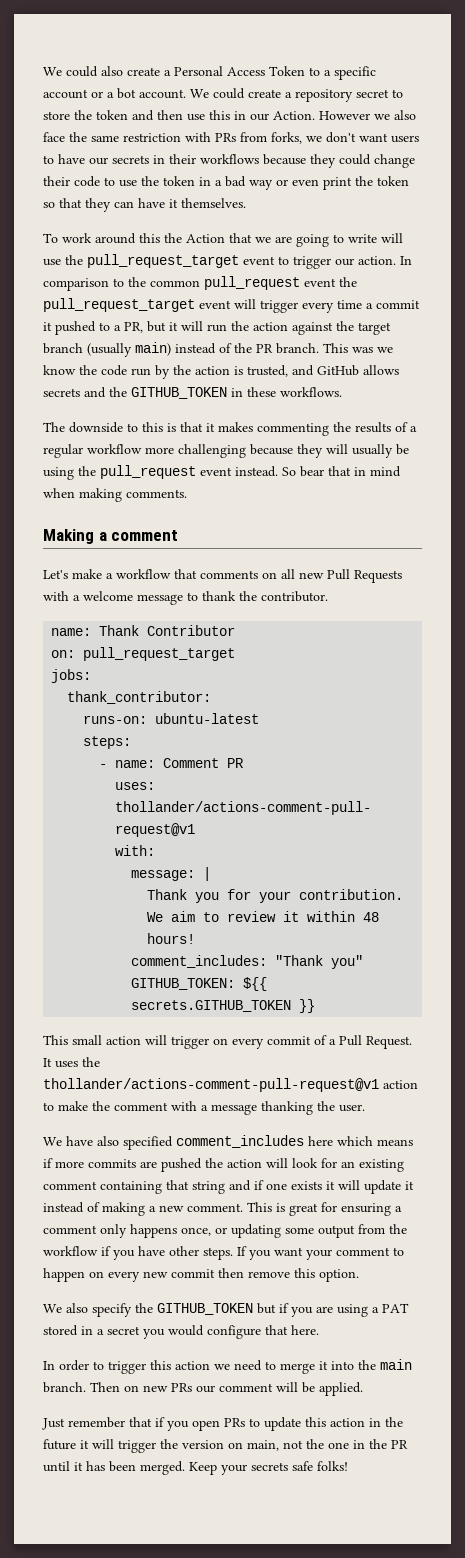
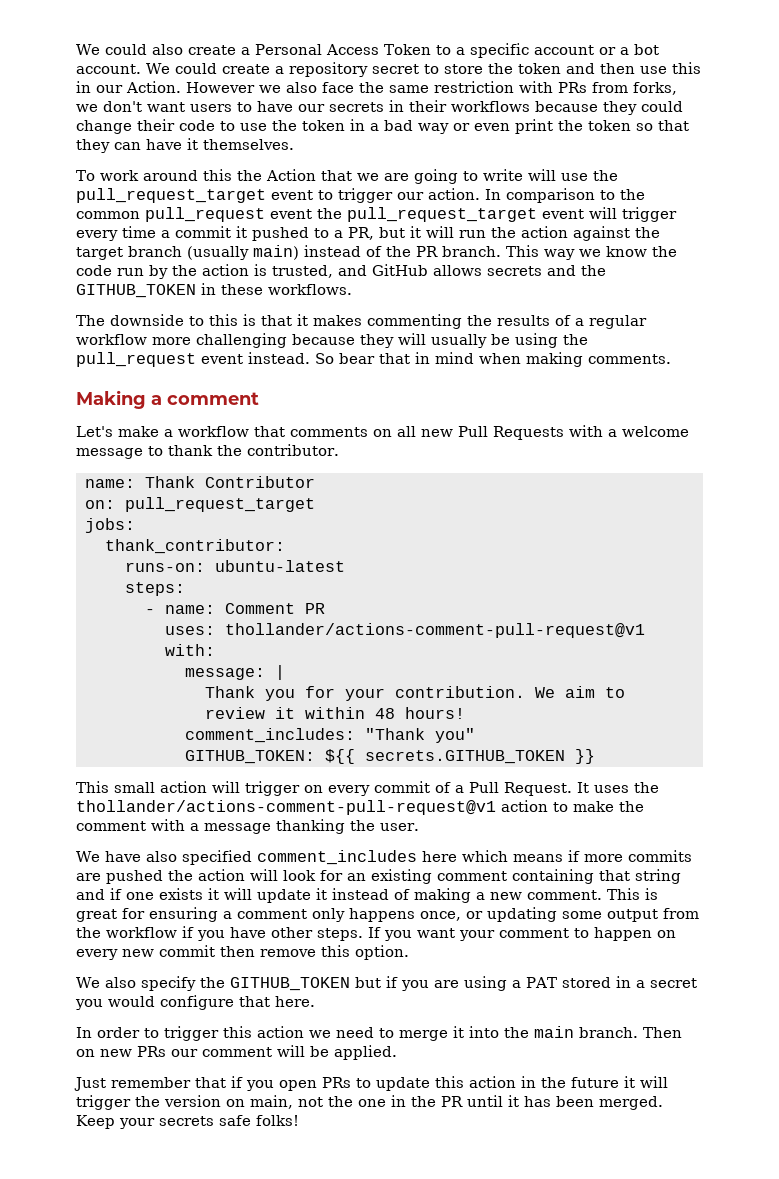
- This was we know the code run by the action is trusted, and GitHub allows secrets and the GITHUB_TOKEN in these workflows.
+ This way we know the code run by the action is trusted, and GitHub allows secrets and the GITHUB_TOKEN in these workflows.

